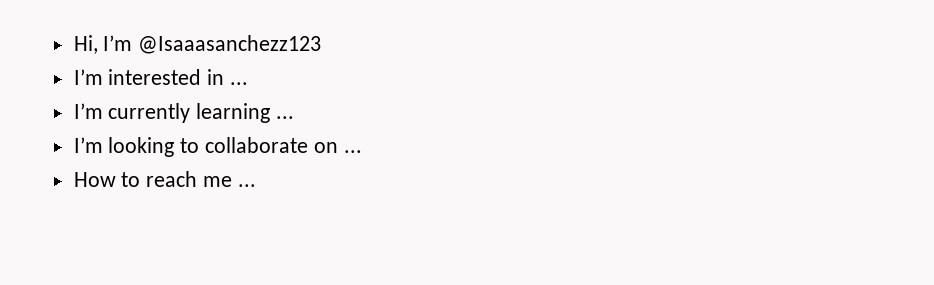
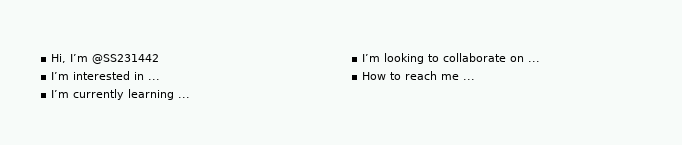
- Hi, I’m @Isaaasanchezz123
+ Hi, I’m @SS231442

